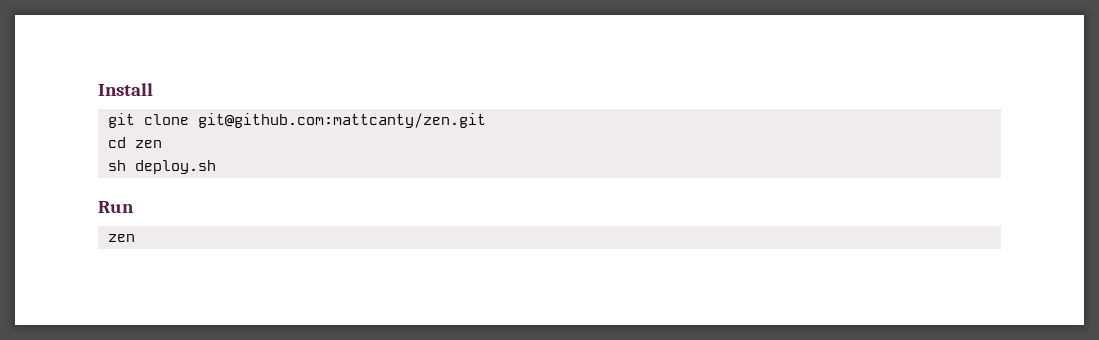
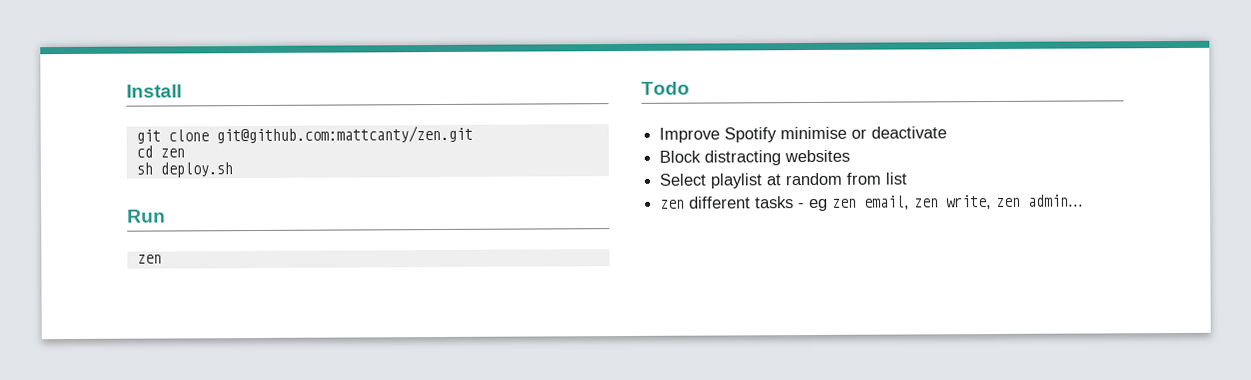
+ Todo
+ Improve Spotify minimise or deactivate
+ Block distracting websites
+ Select playlist at random from list
+ zen different tasks - eg zen email, zen write, zen admin...

